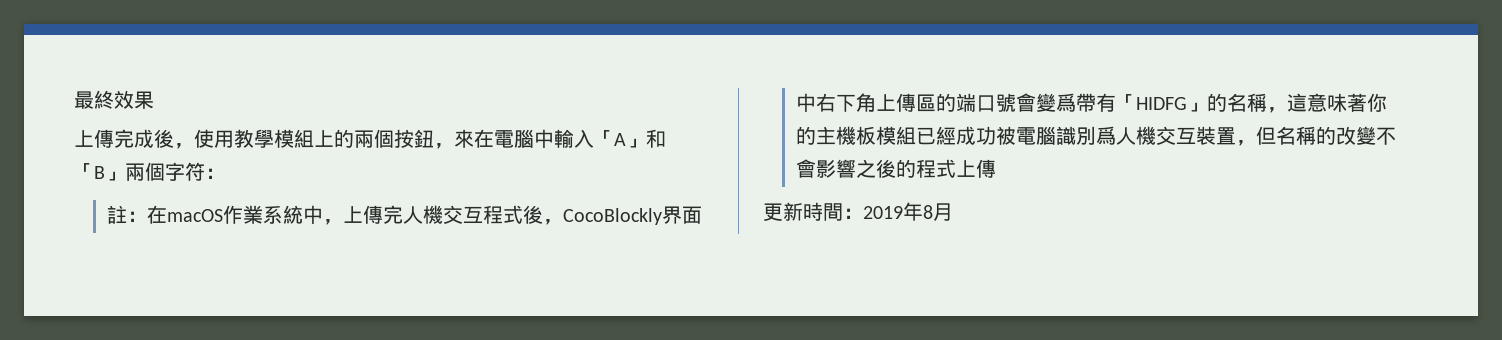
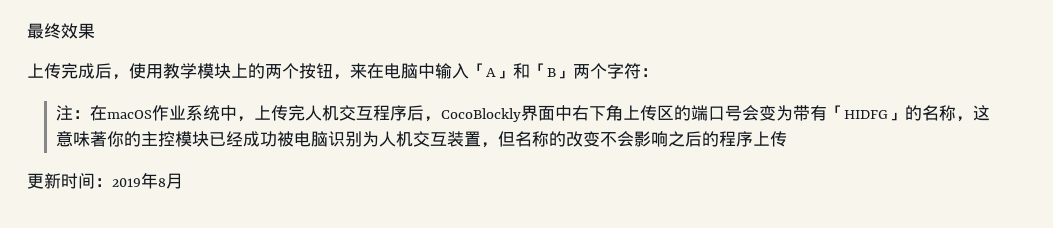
- 最終效果
+ 最终效果
- 上傳完成後，使用教學模組上的兩個按鈕，來在電腦中輸入「A」和「B」兩個字符：
+ 上传完成后，使用教学模块上的两个按钮，来在电脑中输入「A」和「B」两个字符：
- 註：在macOS作業系統中，上傳完人機交互程式後，CocoBlockly界面中右下角上傳區的端口號會變爲帶有「HIDFG」的名稱，這意味著你的主機板模組已經成功被電腦識別爲人機交互裝置，但名稱的改變不會影響之後的程式上傳
+ 注：在macOS作业系统中，上传完人机交互程序后，CocoBlockly界面中右下角上传区的端口号会变为带有「HIDFG」的名称，这意味著你的主控模块已经成功被电脑识别为人机交互装置，但名称的改变不会影响之后的程序上传
- 更新時間：2019年8月
+ 更新时间：2019年8月

